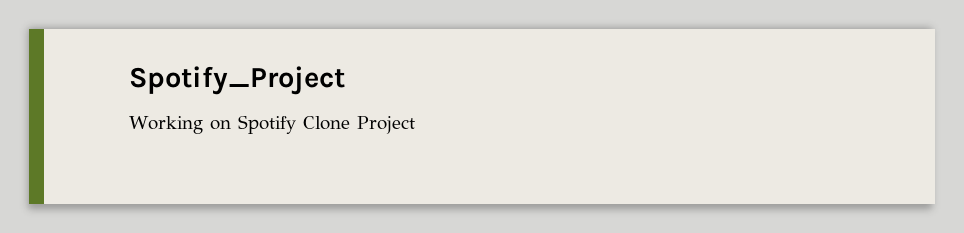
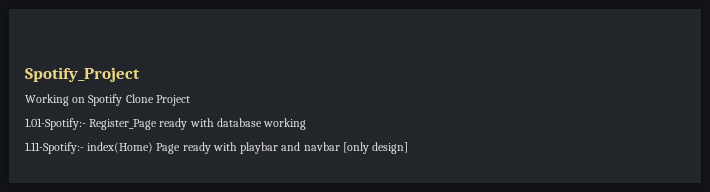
+ 1.01-Spotify:- Register_Page ready with database working
+ 1.11-Spotify:- index(Home) Page ready with playbar and navbar [only design]

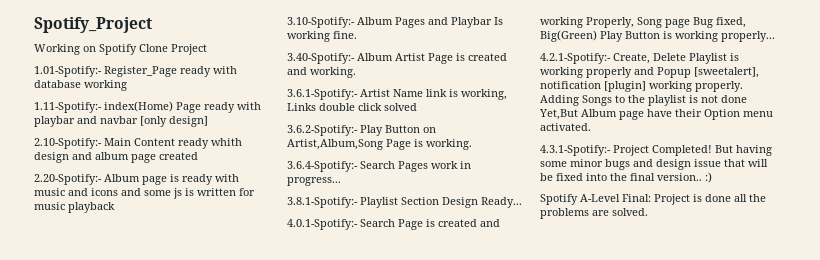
+ 2.10-Spotify:- Main Content ready whith design and album page created
+ 2.20-Spotify:- Album page is ready with music and icons and some js is written for music playback
+ 3.10-Spotify:- Album Pages and Playbar Is working fine.
+ 3.40-Spotify:- Album Artist Page is created and working.
+ 3.6.1-Spotify:- Artist Name link is working, Links double click solved
+ 3.6.2-Spotify:- Play Button on Artist,Album,Song Page is working.
+ 3.6.4-Spotify:- Search Pages work in progress...
+ 3.8.1-Spotify:- Playlist Section Design Ready...
+ 4.0.1-Spotify:- Search Page is created and working Properly, Song page Bug fixed, Big(Green) Play Button is working properly...
+ 4.2.1-Spotify:- Create, Delete Playlist is working properly and Popup [sweetalert], notification [plugin] working properly. Adding Songs to the playlist is not done Yet,But Album page have their Option menu activated.
+ 4.3.1-Spotify:- Project Completed! But having some minor bugs and design issue that will be fixed into the final version.. :)
+ Spotify A-Level Final: Project is done all the problems are solved.

